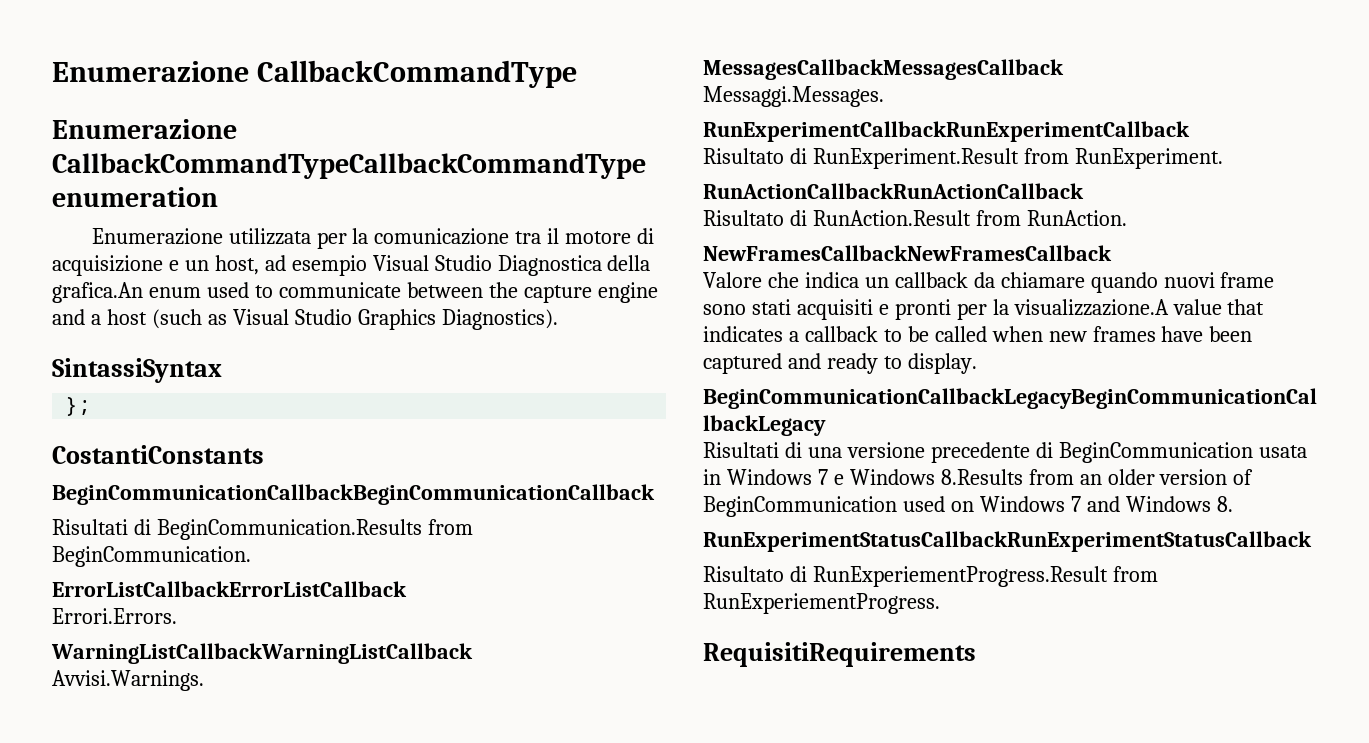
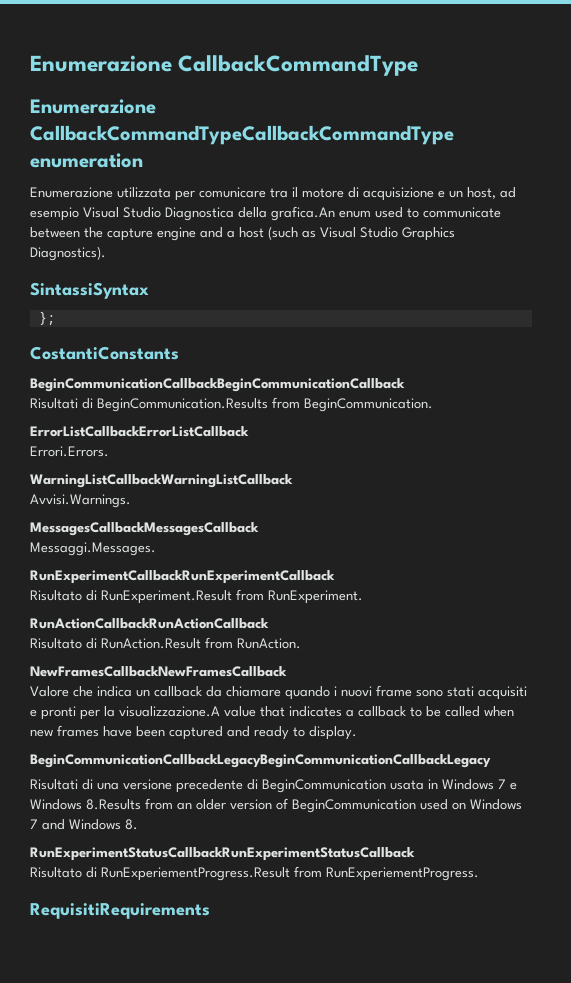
- Enumerazione utilizzata per la comunicazione tra il motore di acquisizione e un host, ad esempio Visual Studio Diagnostica della grafica.An enum used to communicate between the capture engine and a host (such as Visual Studio Graphics Diagnostics).
+ Enumerazione utilizzata per comunicare tra il motore di acquisizione e un host, ad esempio Visual Studio Diagnostica della grafica.An enum used to communicate between the capture engine and a host (such as Visual Studio Graphics Diagnostics).
- Valore che indica un callback da chiamare quando nuovi frame sono stati acquisiti e pronti per la visualizzazione.A value that indicates a callback to be called when new frames have been captured and ready to display.
+ Valore che indica un callback da chiamare quando i nuovi frame sono stati acquisiti e pronti per la visualizzazione.A value that indicates a callback to be called when new frames have been captured and ready to display.

